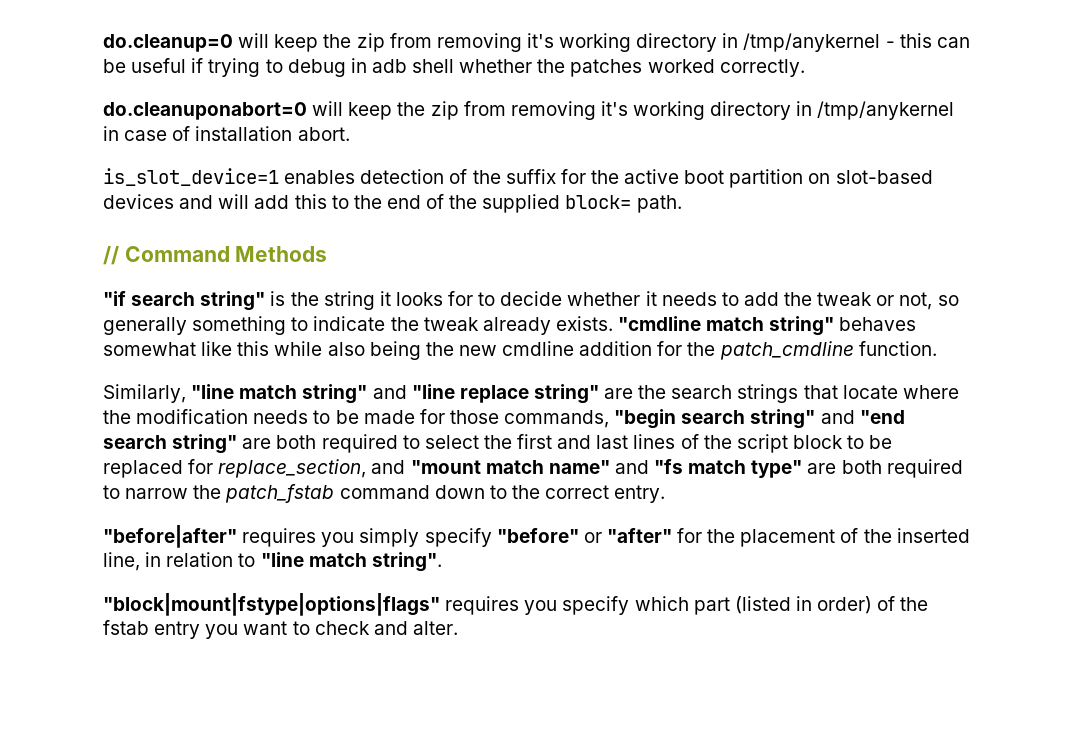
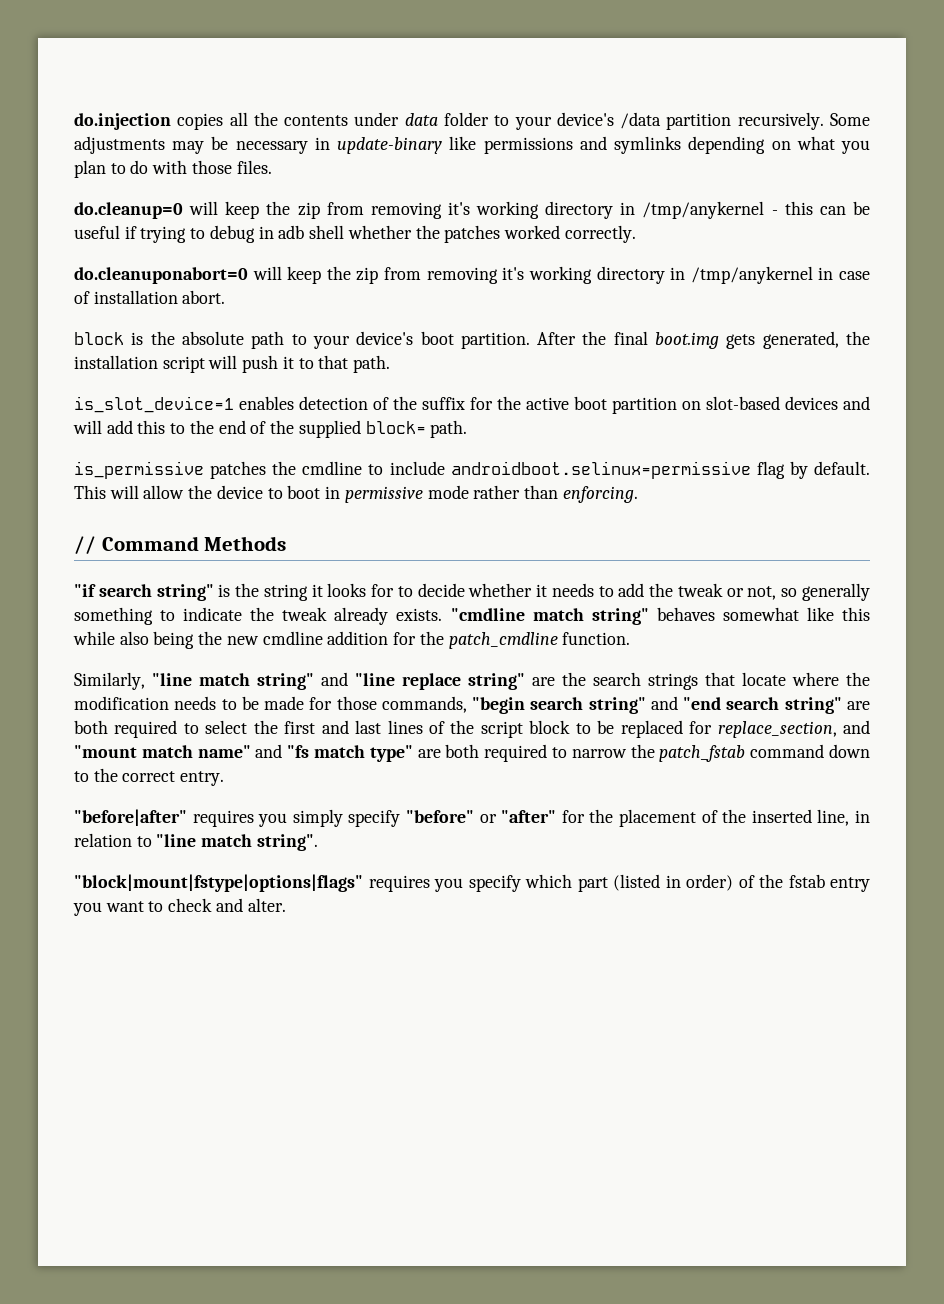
+ do.injection copies all the contents under data folder to your device's /data partition recursively. Some adjustments may be necessary in update-binary like permissions and symlinks depending on what you plan to do with those files.
+ block is the absolute path to your device's boot partition. After the final boot.img gets generated, the installation script will push it to that path.
+ is_permissive patches the cmdline to include androidboot.selinux=permissive flag by default. This will allow the device to boot in permissive mode rather than enforcing.

